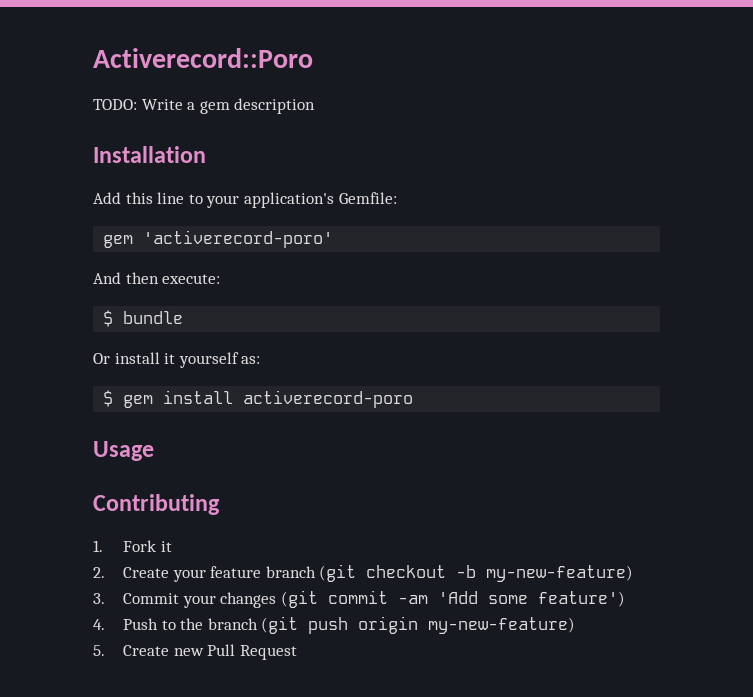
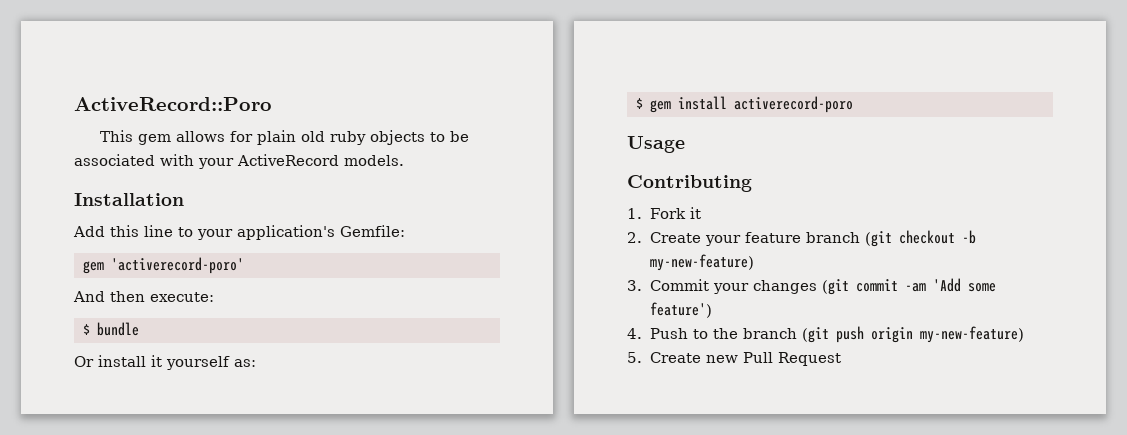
- Activerecord::Poro
- TODO: Write a gem description
+ ActiveRecord::Poro
+ This gem allows for plain old ruby objects to be associated with your ActiveRecord models.

